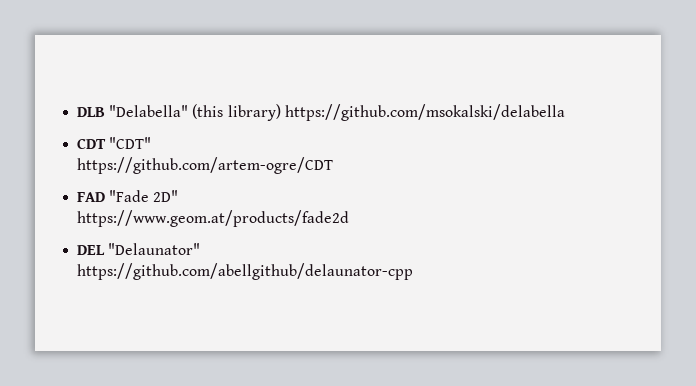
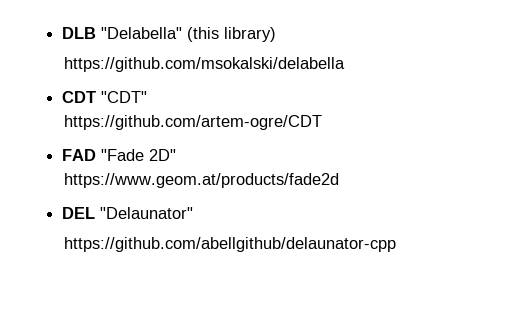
- DLB "Delabella" (this library) https://github.com/msokalski/delabella
+ DLB "Delabella" (this library)
+ https://github.com/msokalski/delabella

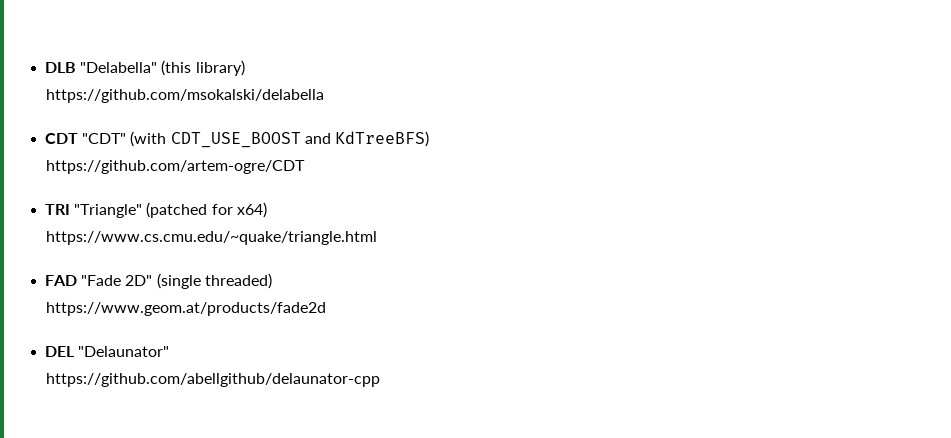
- CDT "CDT"
+ CDT "CDT" (with CDT_USE_BOOST and KdTreeBFS)
  https://github.com/artem-ogre/CDT
+ TRI "Triangle" (patched for x64)
+ https://www.cs.cmu.edu/~quake/triangle.html
- FAD "Fade 2D"
+ FAD "Fade 2D" (single threaded)

